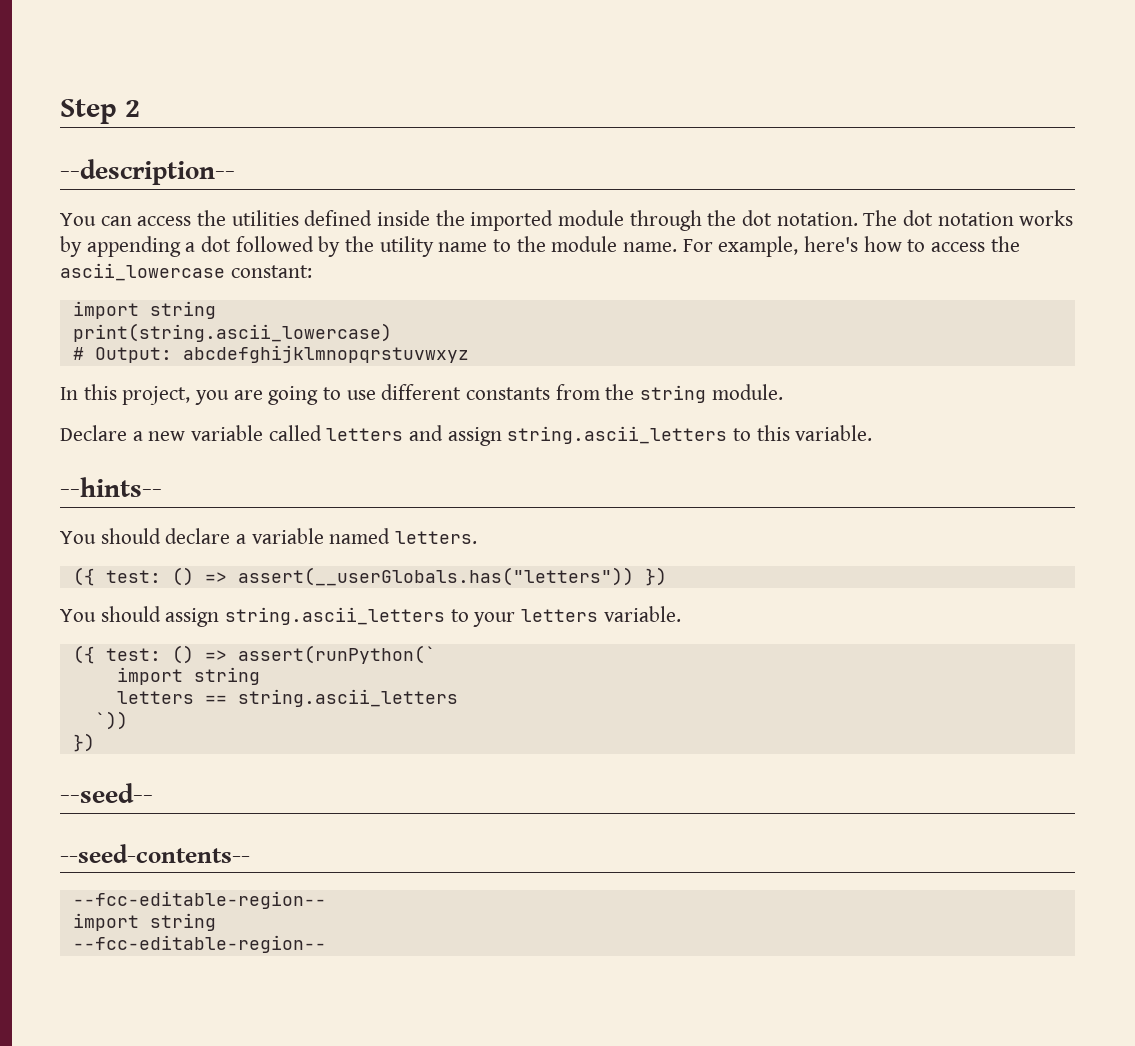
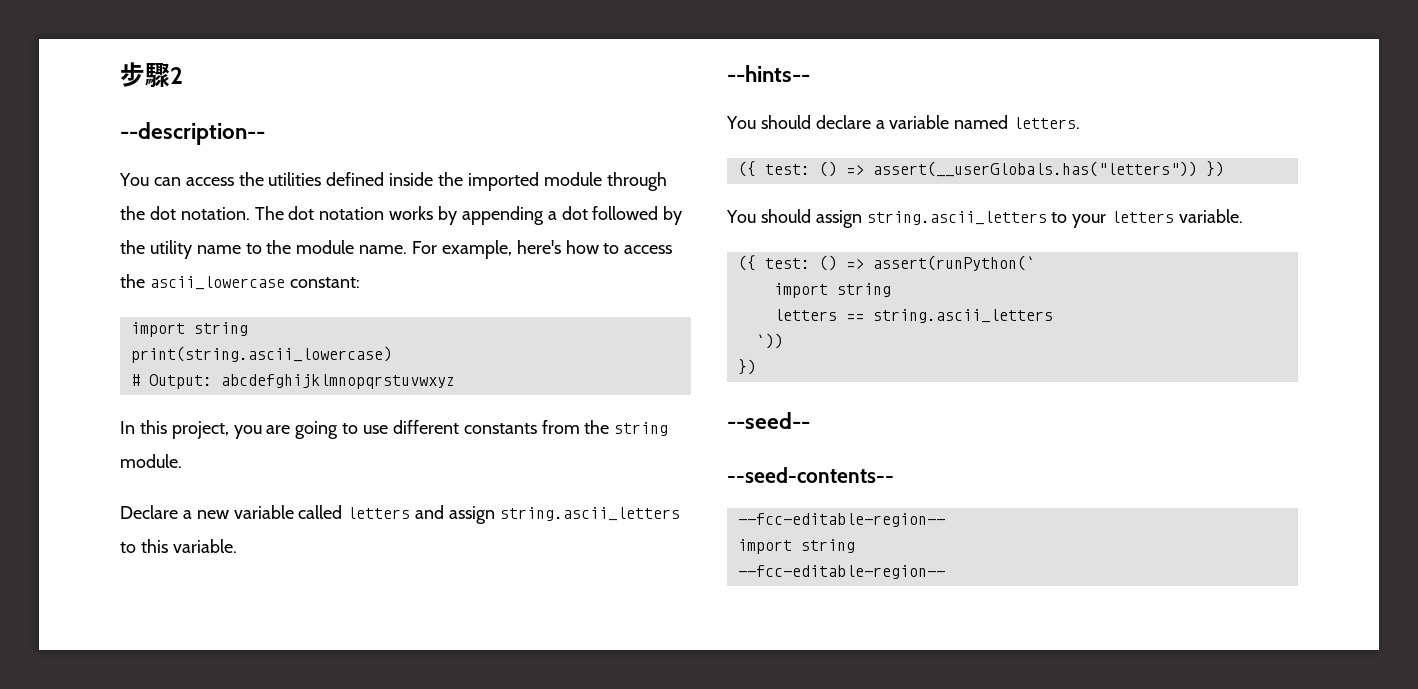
- Step 2
+ 步驟2

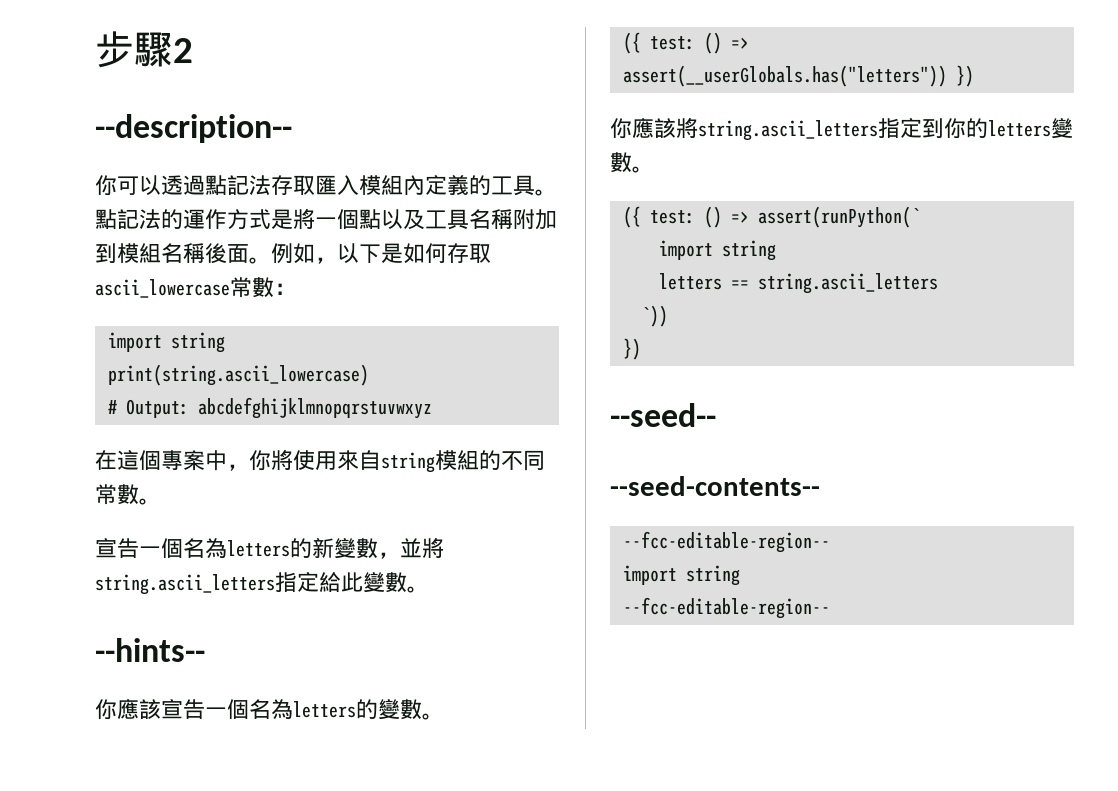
- You can access the utilities defined inside the imported module through the dot notation. The dot notation works by appending a dot followed by the utility name to the module name. For example, here's how to access the ascii_lowercase constant:
+ 你可以透過點記法存取匯入模組內定義的工具。點記法的運作方式是將一個點以及工具名稱附加到模組名稱後面。例如，以下是如何存取ascii_lowercase常數：
- In this project, you are going to use different constants from the string module.
- Declare a new variable called letters and assign string.ascii_letters to this variable.
+ 在這個專案中，你將使用來自string模組的不同常數。
+ 宣告一個名為letters的新變數，並將string.ascii_letters指定給此變數。
  --hints--
- You should declare a variable named letters.
+ 你應該宣告一個名為letters的變數。
- You should assign string.ascii_letters to your letters variable.
+ 你應該將string.ascii_letters指定到你的letters變數。

